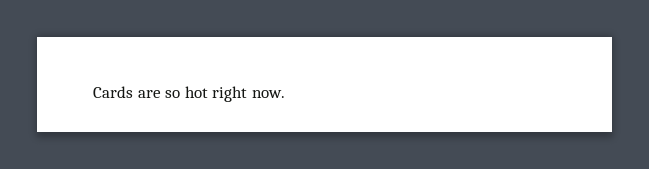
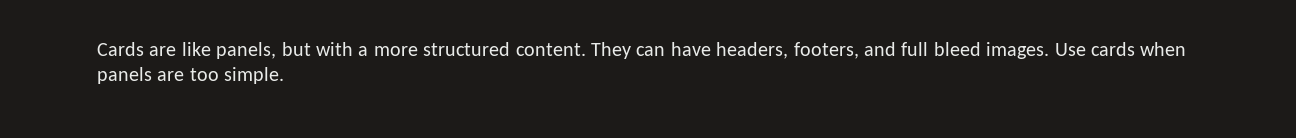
- Cards are so hot right now.
+ Cards are like panels, but with a more structured content. They can have headers, footers, and full bleed images. Use cards when panels are too simple.

